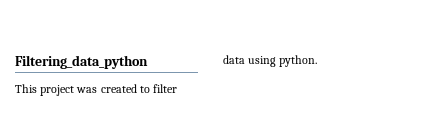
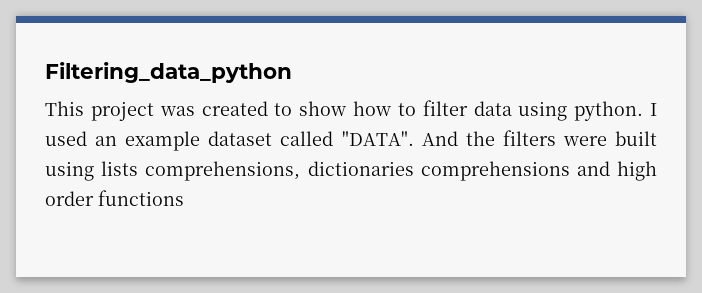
- This project was created to filter data using python.
+ This project was created to show how to filter data using python.
+ I used an example dataset called "DATA". And the filters were built using lists comprehensions, dictionaries comprehensions and high order functions

